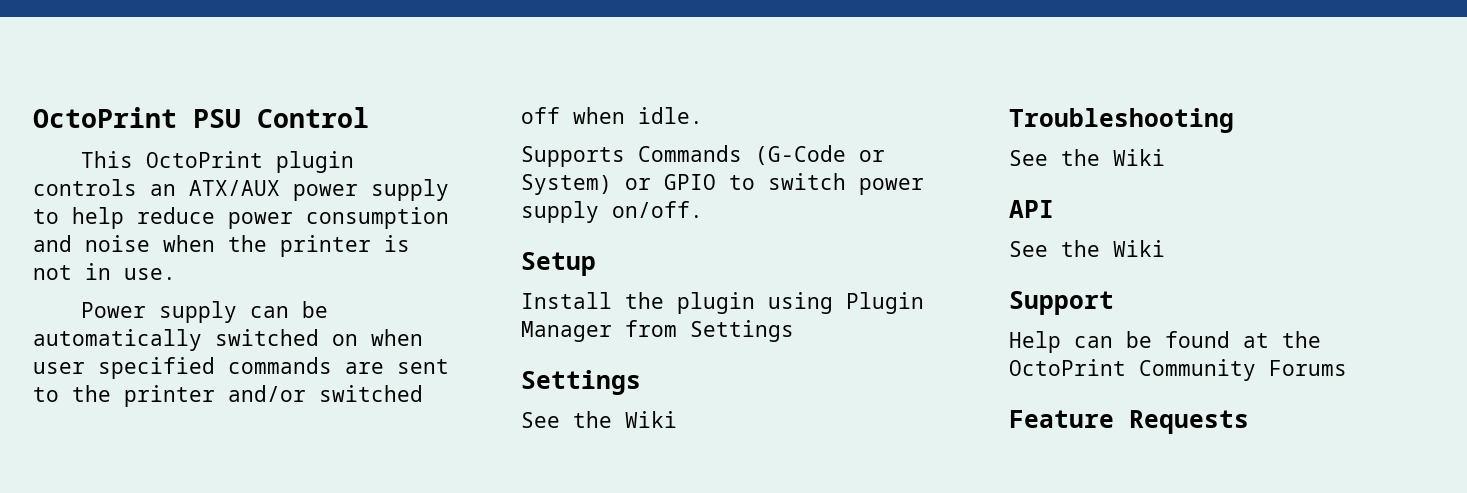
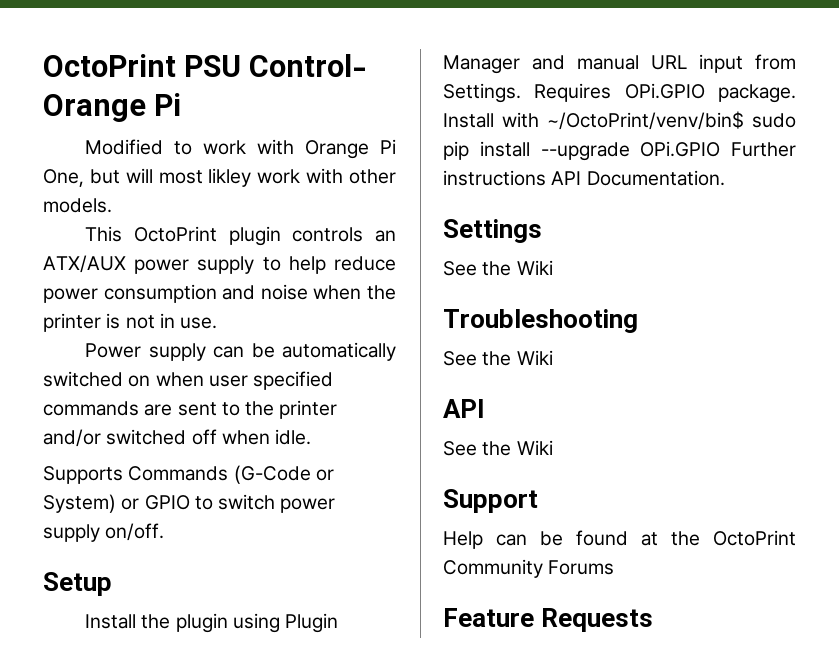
- OctoPrint PSU Control
+ OctoPrint PSU Control- Orange Pi
+ Modified to work with Orange Pi One, but will most likley work with other models.
- Install the plugin using Plugin Manager from Settings
+ Install the plugin using Plugin Manager and manual URL input from Settings. Requires OPi.GPIO package. Install with ~/OctoPrint/venv/bin$ sudo pip install --upgrade OPi.GPIO Further instructions API Documentation.

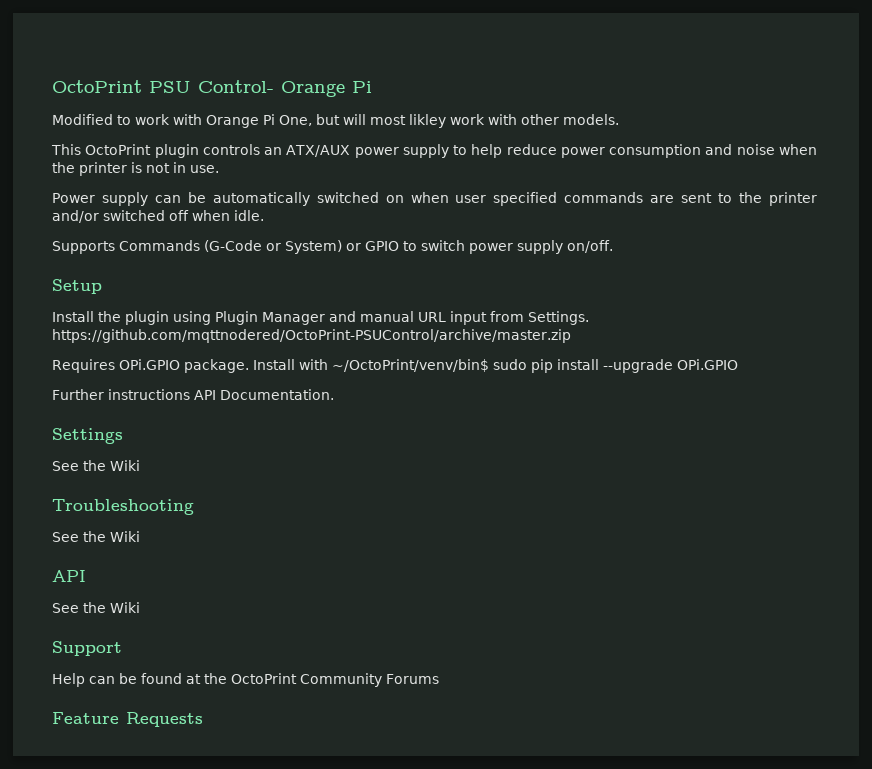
- Install the plugin using Plugin Manager and manual URL input from Settings. Requires OPi.GPIO package.
+ Install the plugin using Plugin Manager and manual URL input from Settings. https://github.com/mqttnodered/OctoPrint-PSUControl/archive/master.zip
+ Requires OPi.GPIO package.
- Install with ~/OctoPrint/venv/bin$ sudo pip install --upgrade OPi.GPIO Further instructions API Documentation.
+ Install with ~/OctoPrint/venv/bin$ sudo pip install --upgrade OPi.GPIO
+ Further instructions API Documentation.

